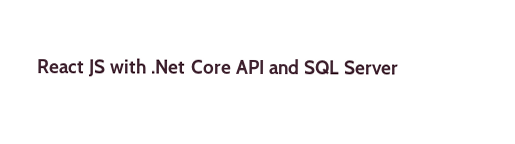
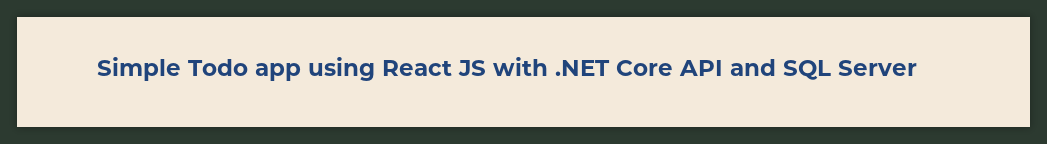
- React JS with .Net Core API and SQL Server
+ Simple Todo app using React JS with .NET Core API and SQL Server

